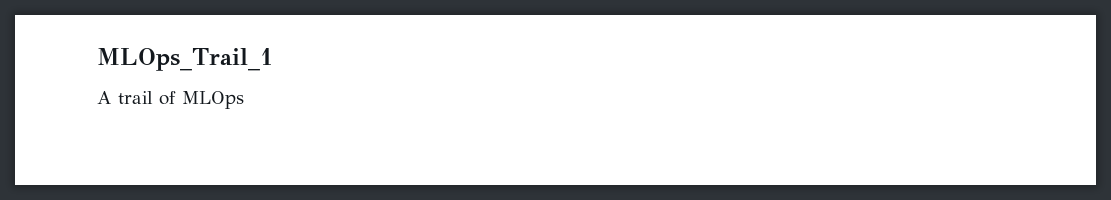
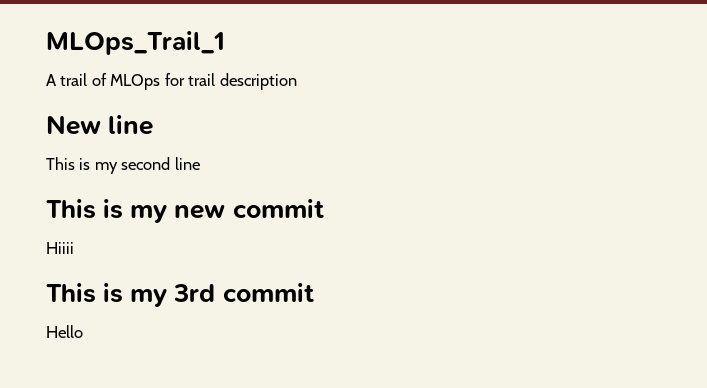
- A trail of MLOps
+ A trail of MLOps for trail description
+ New line
+ This is my second line
+ This is my new commit
+ Hiiii
+ This is my 3rd commit
+ Hello

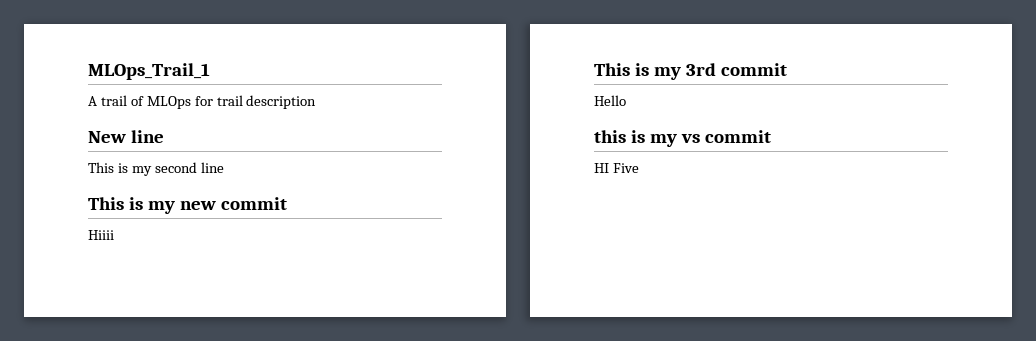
+ this is my vs commit
+ HI Five

